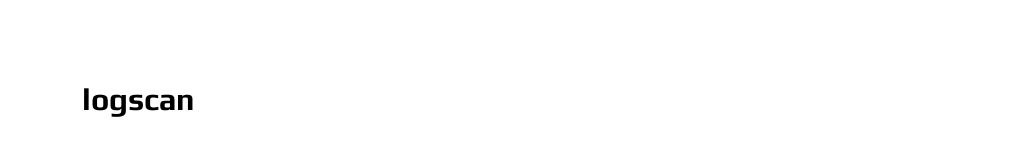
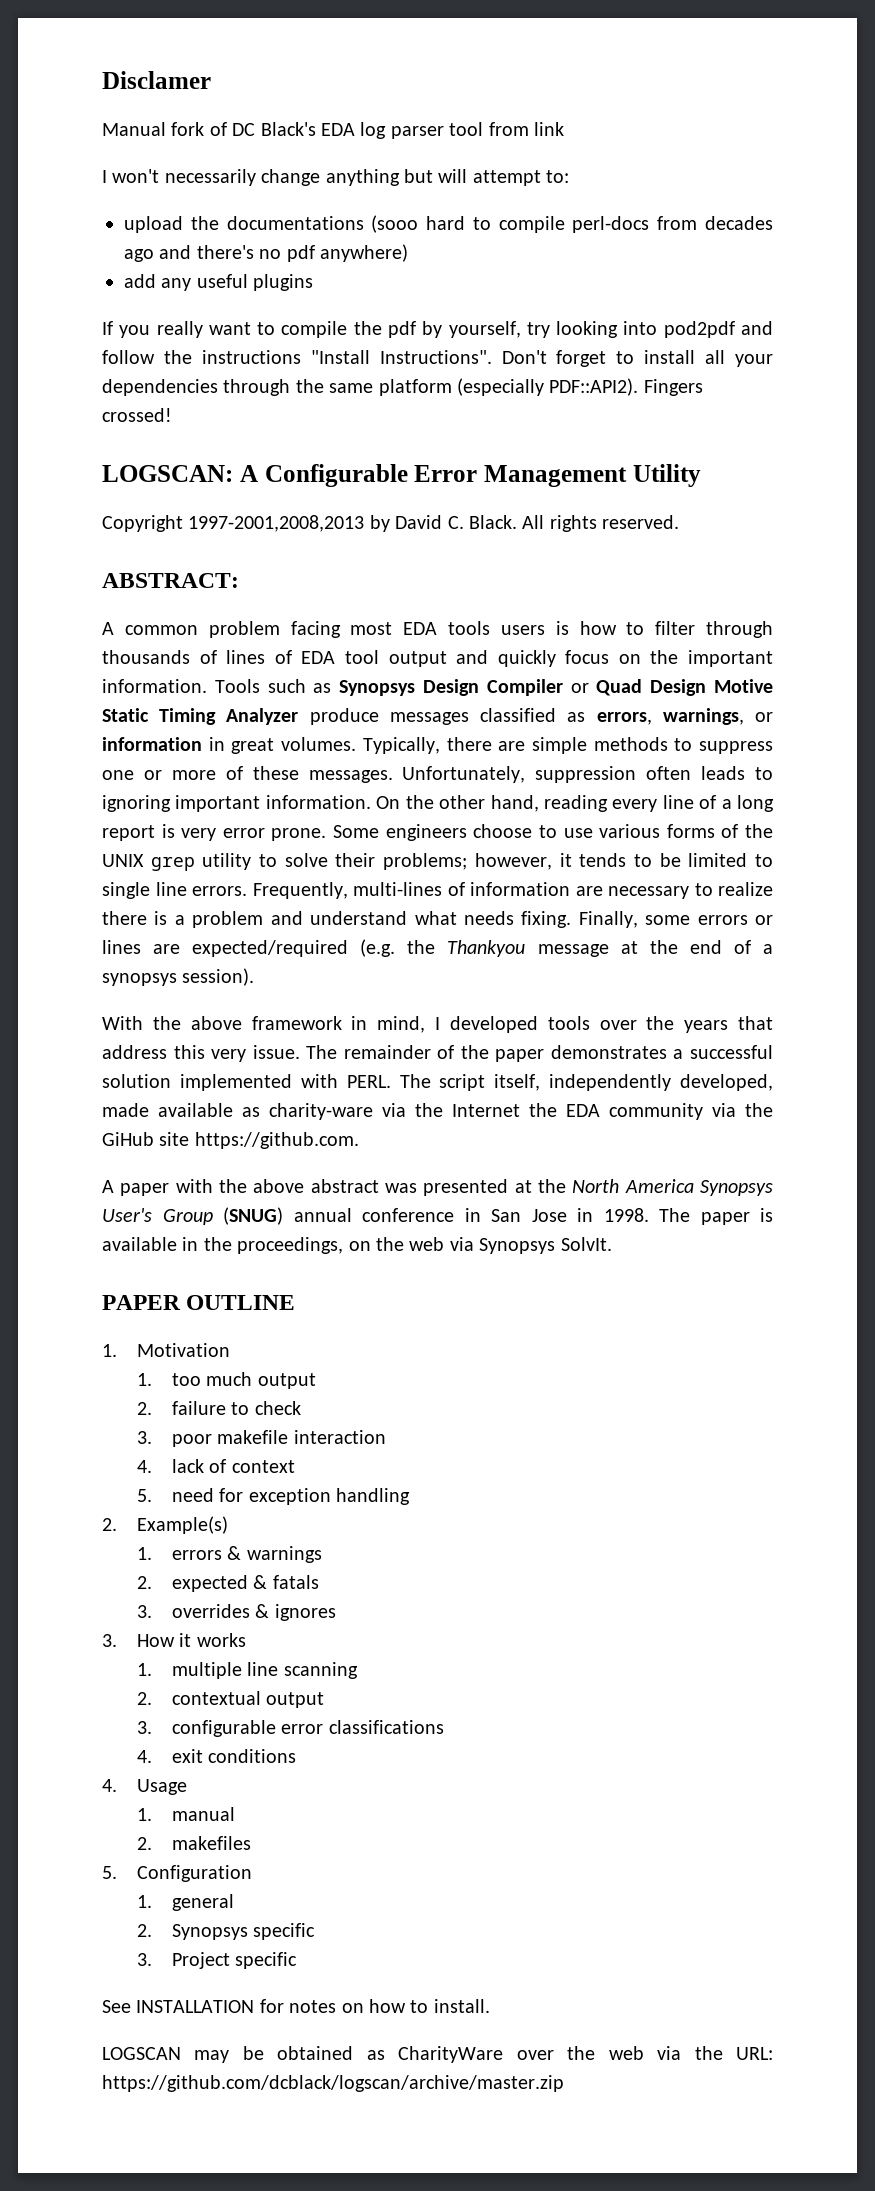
- logscan
+ Disclamer
+ Manual fork of DC Black's EDA log parser tool from link
+ I won't necessarily change anything but will attempt to:
+ upload the documentations (sooo hard to compile perl-docs from decades ago and there's no pdf anywhere)
+ add any useful plugins
+ If you really want to compile the pdf by yourself, try looking into pod2pdf and follow the instructions "Install Instructions". Don't forget to install all your dependencies through the same platform (especially PDF::API2). Fingers crossed!
+ LOGSCAN: A Configurable Error Management Utility
+ Copyright 1997-2001,2008,2013 by David C. Black. All rights reserved.
+ ABSTRACT:
+ A common problem facing most EDA tools users is how to filter through thousands of lines of EDA tool output and quickly focus on the important information. Tools such as Synopsys Design Compiler or Quad Design Motive Static Timing Analyzer produce messages classified as errors, warnings, or information in great volumes. Typically, there are simple methods to suppress one or more of these messages. Unfortunately, suppression often leads to ignoring important information. On the other hand, reading every line of a long report is very error prone. Some engineers choose to use various forms of the UNIX grep utility to solve their problems; however, it tends to be limited to single line errors. Frequently, multi-lines of information are necessary to realize there is a problem and understand what needs fixing. Finally, some errors or lines are expected/required (e.g. the Thankyou message at the end of a synopsys session).
+ With the above framework in mind, I developed tools over the years that address this very issue. The remainder of the paper demonstrates a successful solution implemented with PERL. The script itself, independently developed, made available as charity-ware via the Internet the EDA community via the GiHub site https://github.com.
+ A paper with the above abstract was presented at the North America Synopsys User's Group (SNUG) annual conference in San Jose in 1998. The paper is available in the proceedings, on the web via Synopsys SolvIt.
+ PAPER OUTLINE
+ 1. Motivation
+ 1. too much output
+ 2. failure to check
+ 3. poor makefile interaction
+ 4. lack of context
+ 5. need for exception handling
+ 2. Example(s)
+ 1. errors & warnings
+ 2. expected & fatals
+ 3. overrides & ignores
+ 3. How it works
+ 1. multiple line scanning
+ 2. contextual output
+ 3. configurable error classifications
+ 4. exit conditions
+ 4. Usage
+ 1. manual
+ 2. makefiles
+ 5. Configuration
+ 1. general
+ 2. Synopsys specific
+ 3. Project specific
+ See INSTALLATION for notes on how to install.
+ LOGSCAN may be obtained as CharityWare over the web via the URL: https://github.com/dcblack/logscan/archive/master.zip

